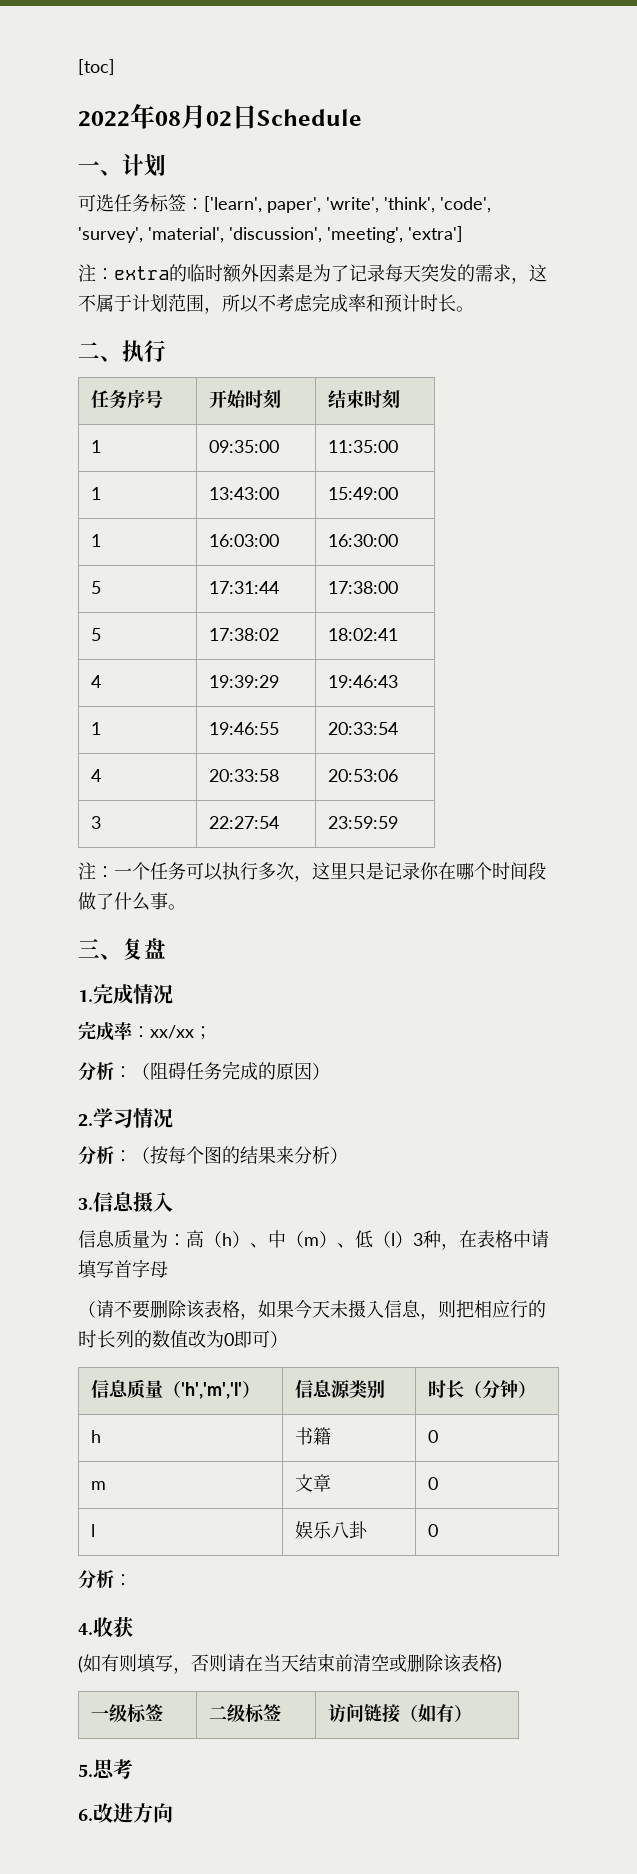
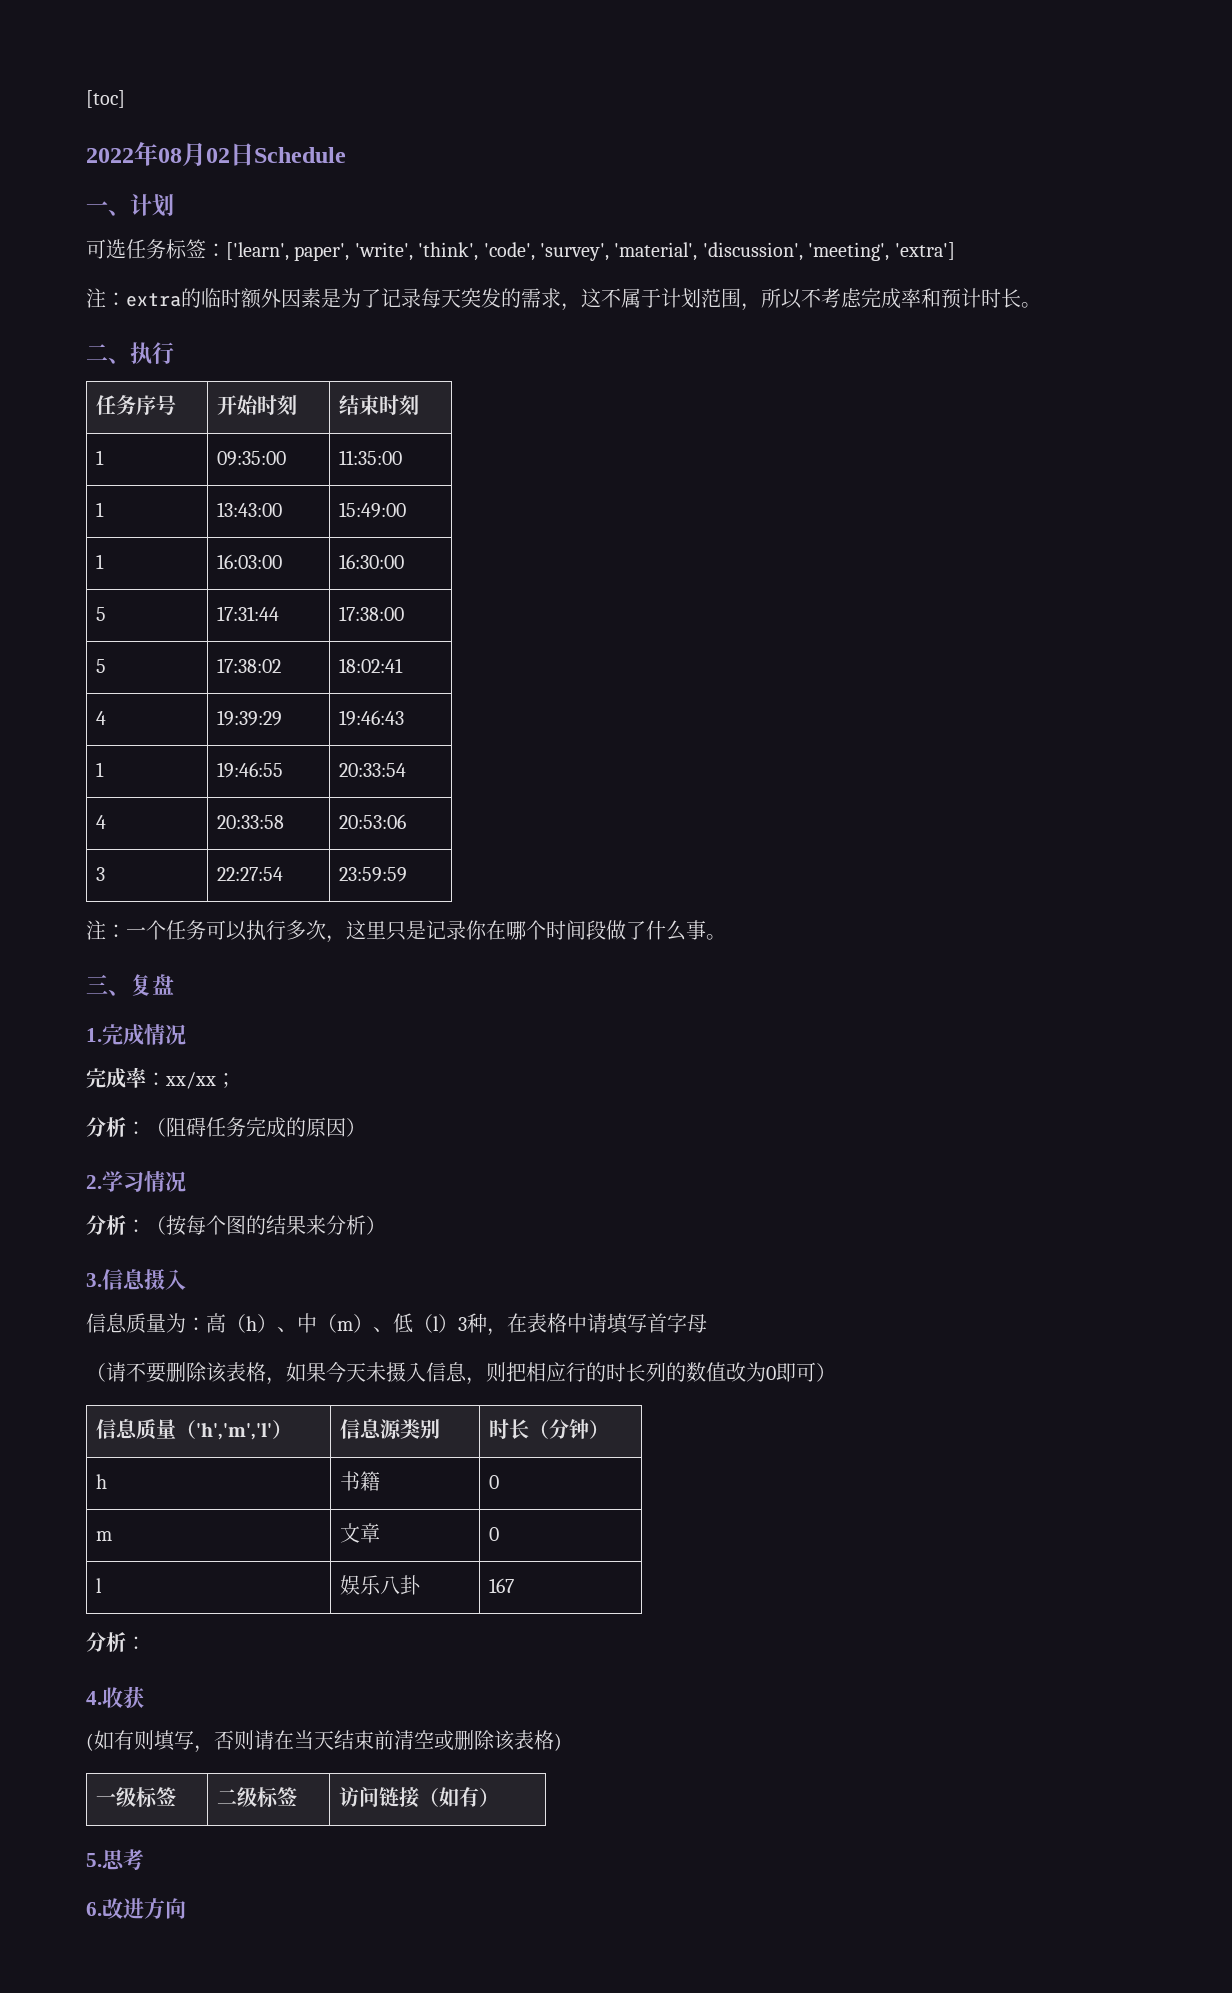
- l | 娱乐八卦 | 0
+ l | 娱乐八卦 | 167

